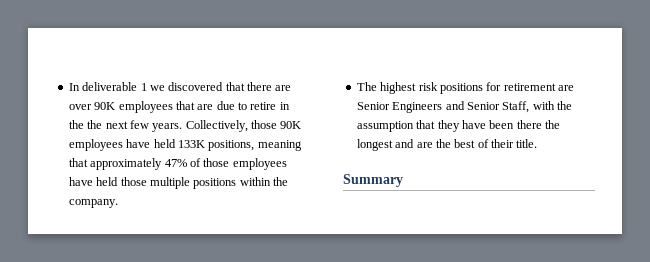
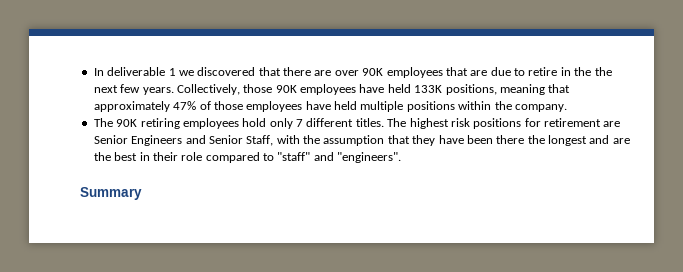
- Collectively, those 90K employees have held 133K positions, meaning that approximately 47% of those employees have held those multiple positions within the company.
+ Collectively, those 90K employees have held 133K positions, meaning that approximately 47% of those employees have held multiple positions within the company.
- The highest risk positions for retirement are Senior Engineers and Senior Staff, with the assumption that they have been there the longest and are the best of their title.
+ The 90K retiring employees hold only 7 different titles. The highest risk positions for retirement are Senior Engineers and Senior Staff, with the assumption that they have been there the longest and are the best in their role compared to "staff" and "engineers".

